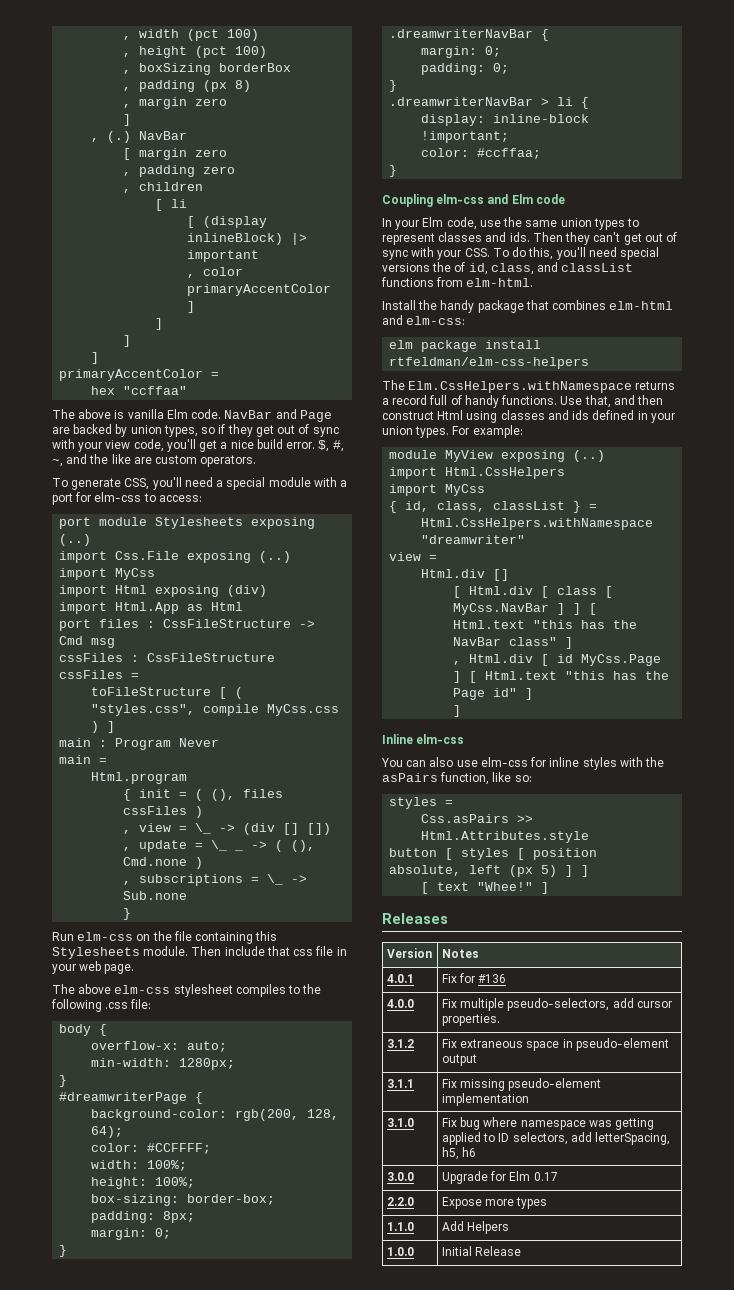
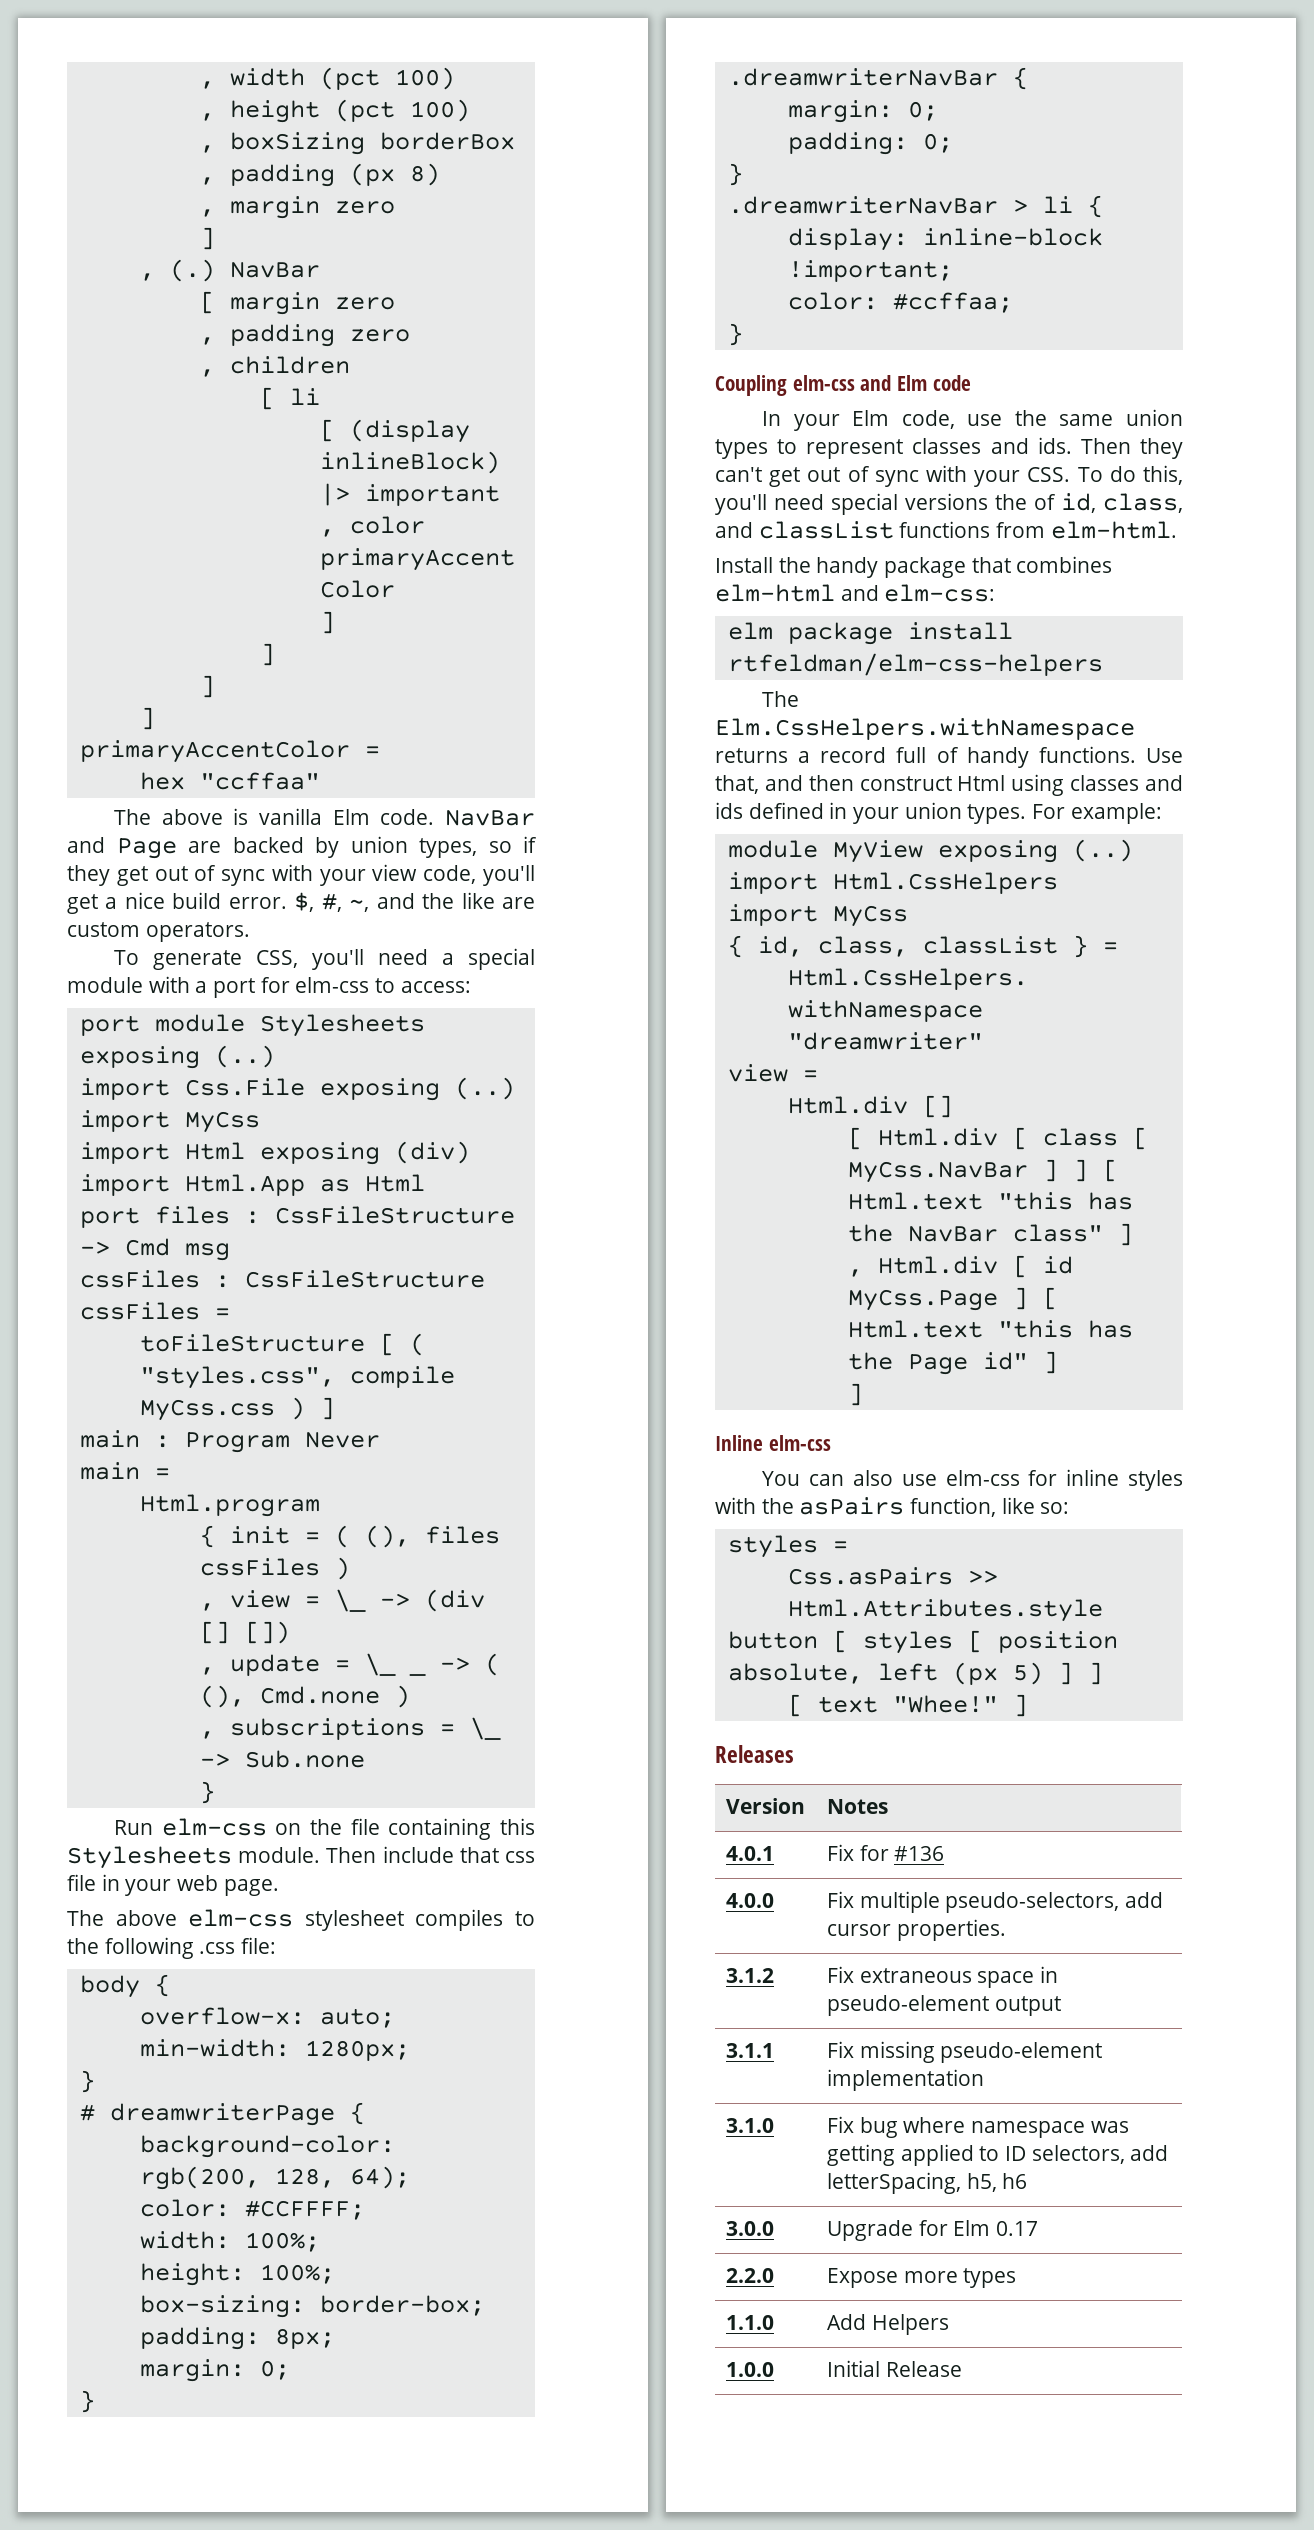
- #dreamwriterPage {
+ # dreamwriterPage {

